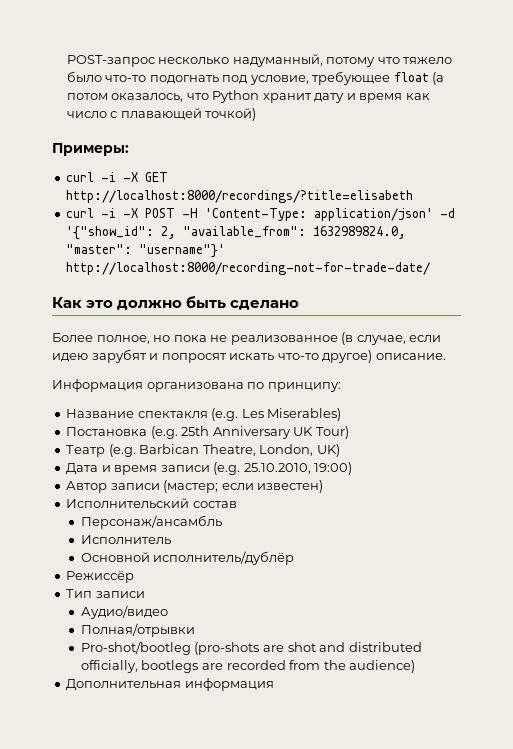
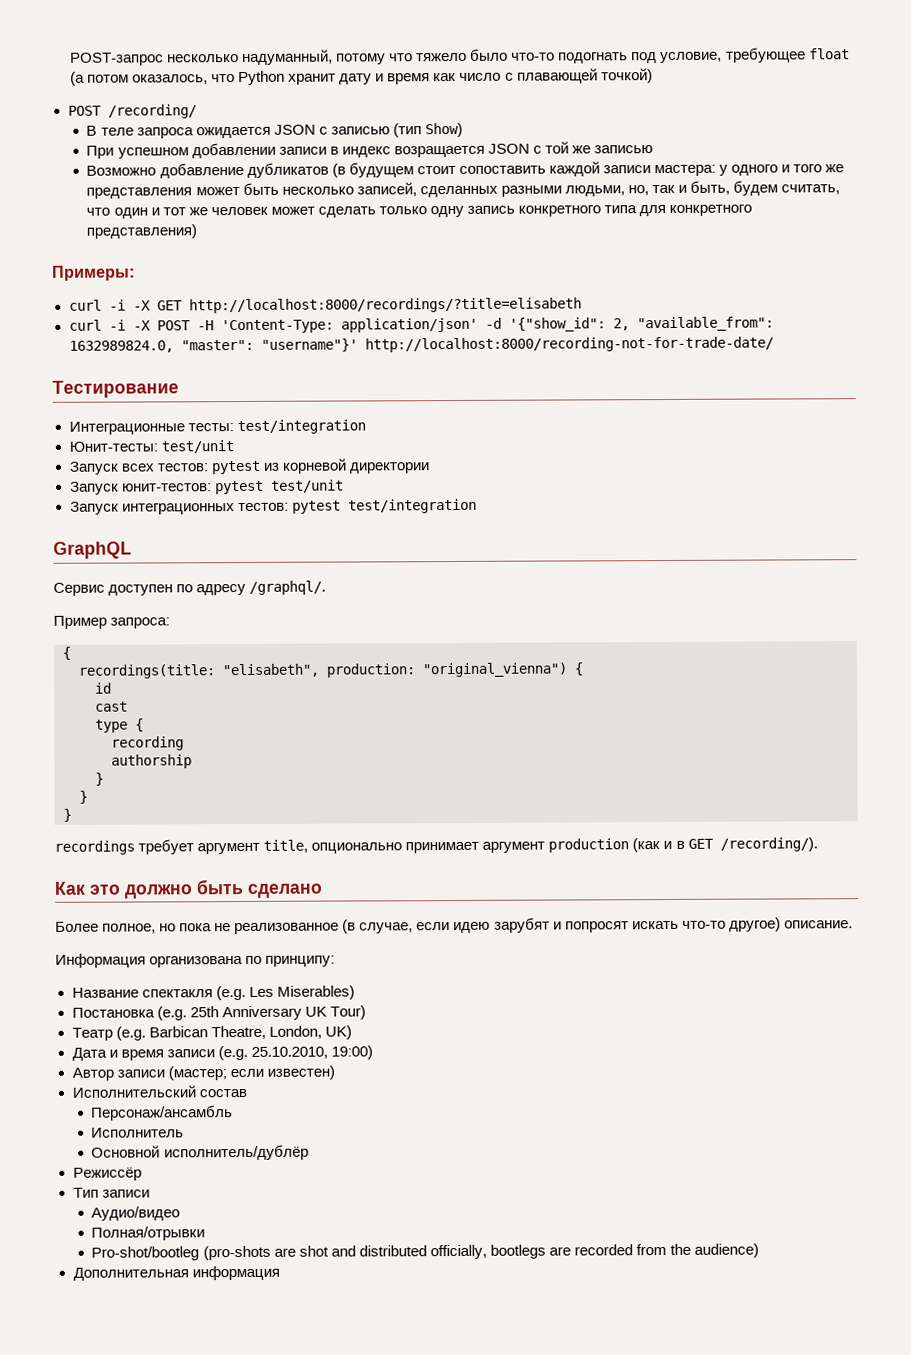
+ POST /recording/
+ В теле запроса ожидается JSON с записью (тип Show)
+ При успешном добавлении записи в индекс возращается JSON с той же записью
+ Возможно добавление дубликатов (в будущем стоит сопоставить каждой записи мастера: у одного и того же представления может быть несколько записей, сделанных разными людьми, но, так и быть, будем считать, что один и тот же человек может сделать только одну запись конкретного типа для конкретного представления)
+ Тестирование
+ Интеграционные тесты: test/integration
+ Юнит-тесты: test/unit
+ Запуск всех тестов: pytest из корневой директории
+ Запуск юнит-тестов: pytest test/unit
+ Запуск интеграционных тестов: pytest test/integration
+ GraphQL
+ Сервис доступен по адресу /graphql/.
+ Пример запроса:
+ {
+ recordings(title: "elisabeth", production: "original_vienna") {
+ id
+ cast
+ type {
+ recording
+ authorship
+ }
+ }
+ }
+ recordings требует аргумент title, опционально принимает аргумент production (как и в GET /recording/).

